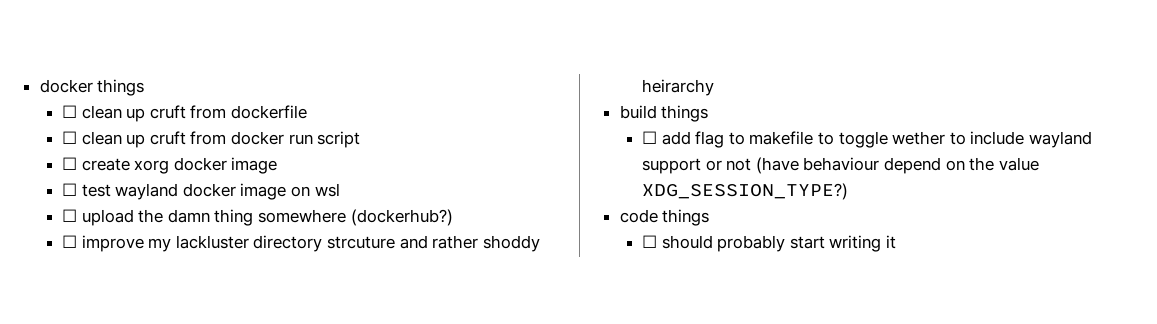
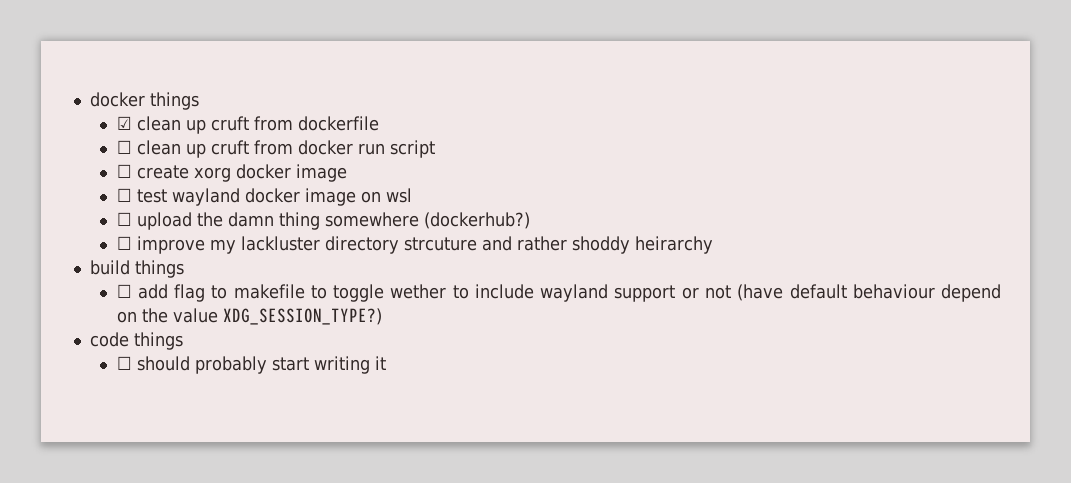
- ☐ clean up cruft from dockerfile
+ ☑ clean up cruft from dockerfile
- ☐ add flag to makefile to toggle wether to include wayland support or not (have behaviour depend on the value XDG_SESSION_TYPE?)
+ ☐ add flag to makefile to toggle wether to include wayland support or not (have default behaviour depend on the value XDG_SESSION_TYPE?)

